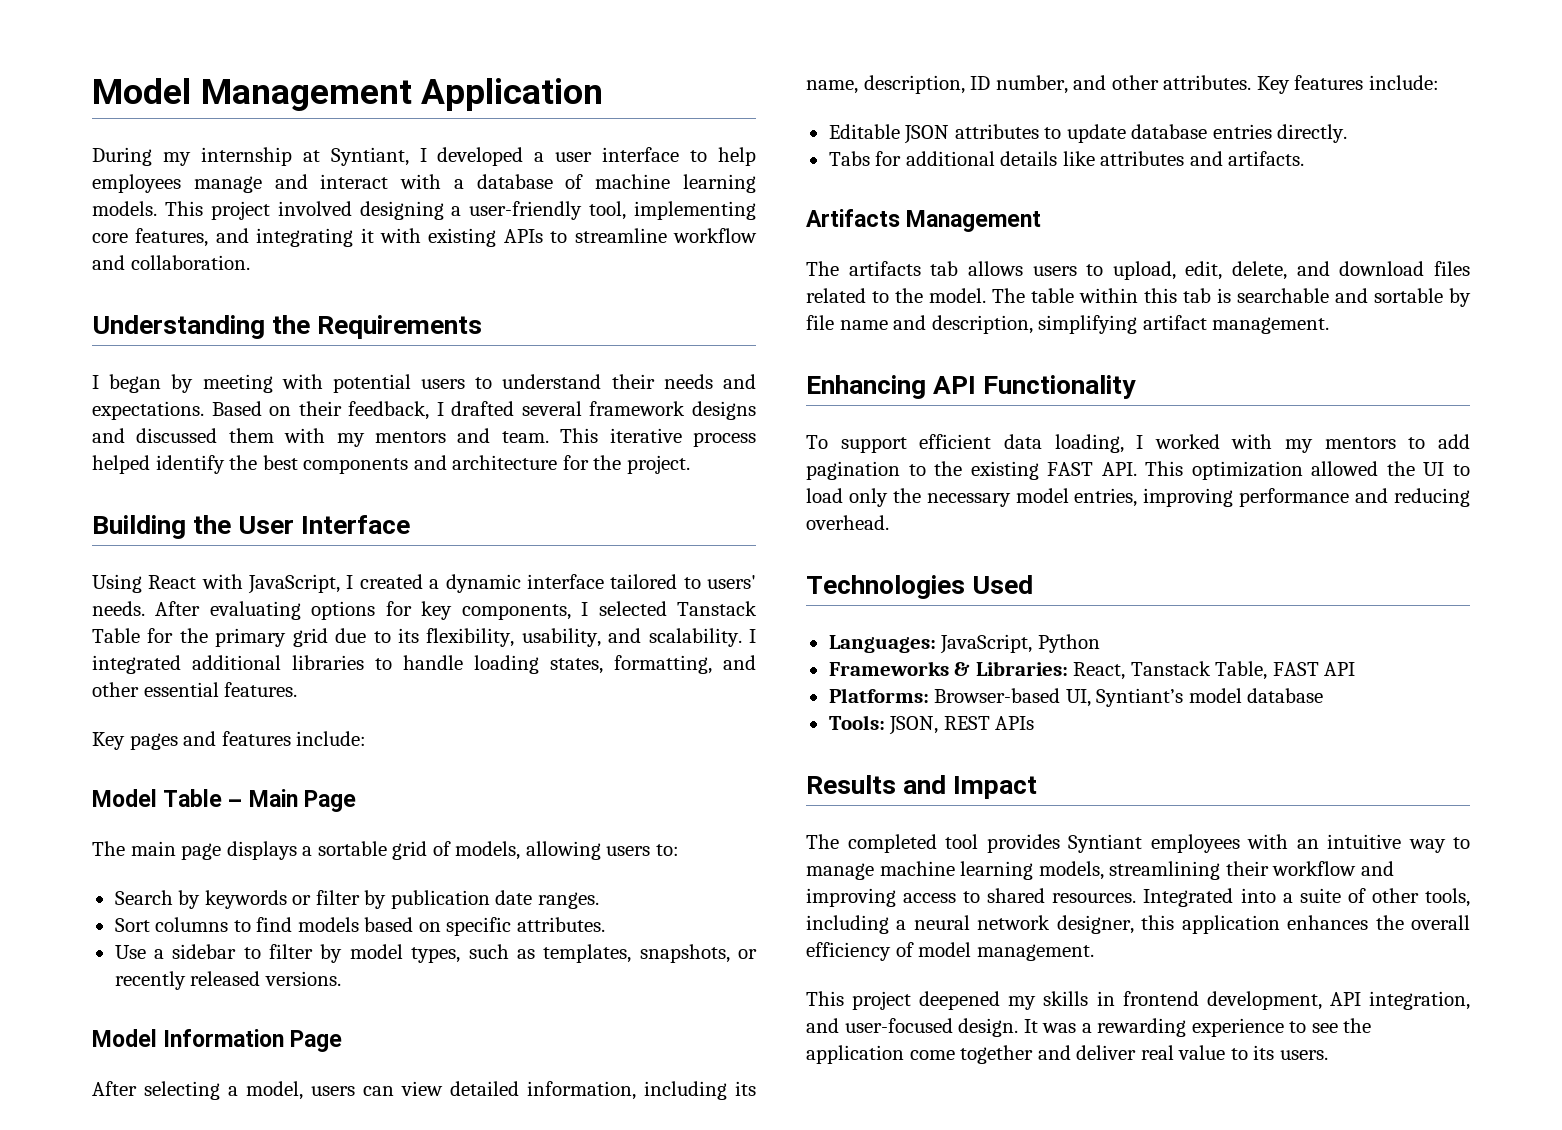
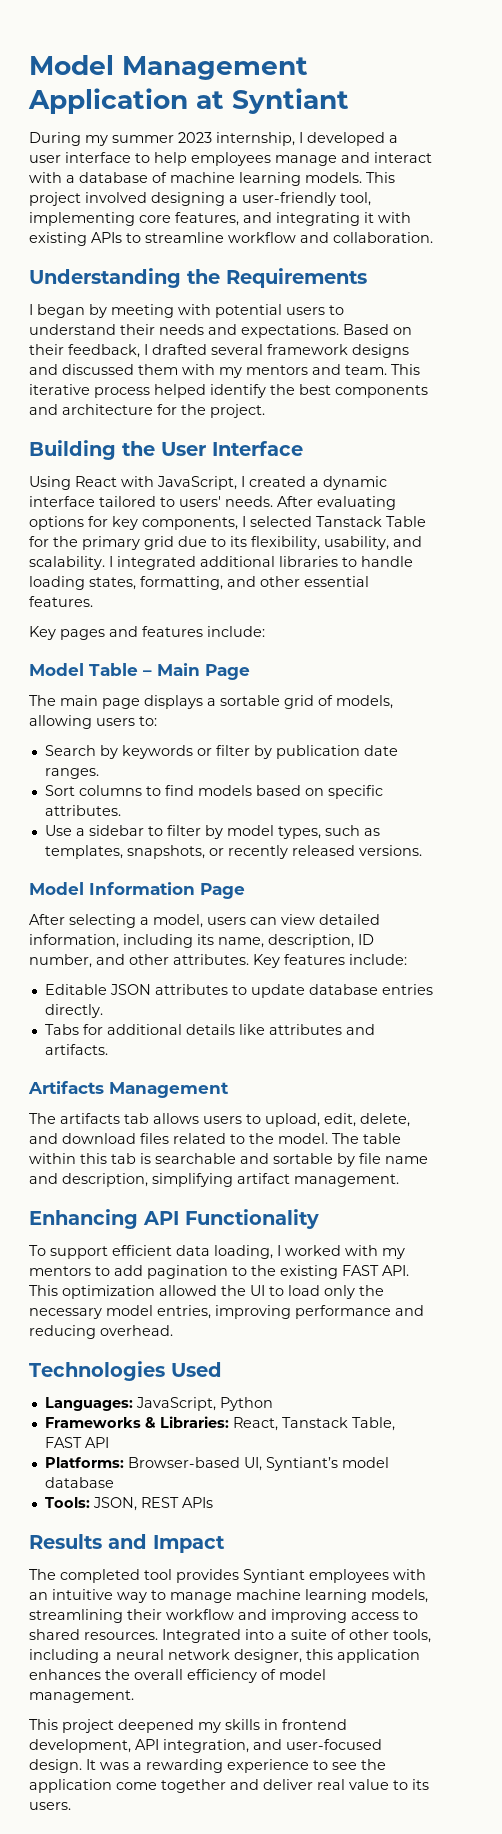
- Model Management Application
+ Model Management Application at Syntiant
- During my internship at Syntiant, I developed a user interface to help employees manage and interact with a database of machine learning models.
+ During my summer 2023 internship, I developed a user interface to help employees manage and interact with a database of machine learning models.

